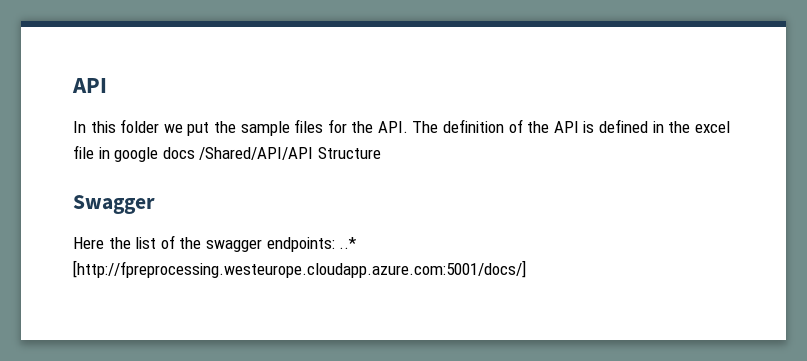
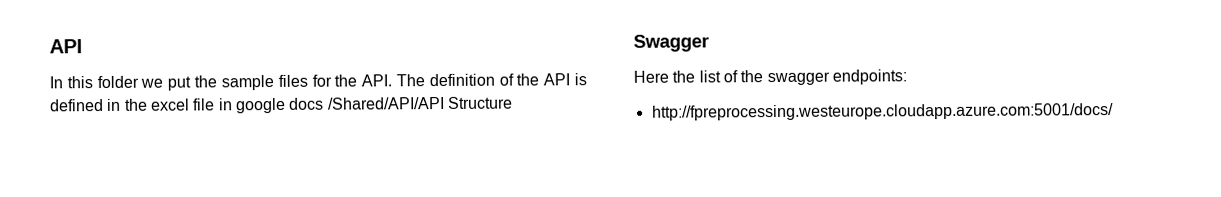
- Here the list of the swagger endpoints: ..* [http://fpreprocessing.westeurope.cloudapp.azure.com:5001/docs/]
+ Here the list of the swagger endpoints:
+ http://fpreprocessing.westeurope.cloudapp.azure.com:5001/docs/

